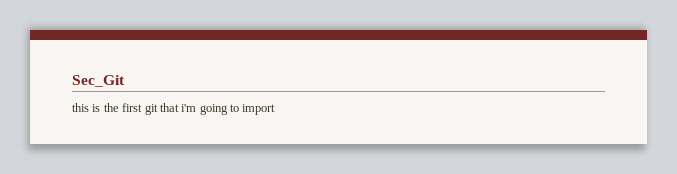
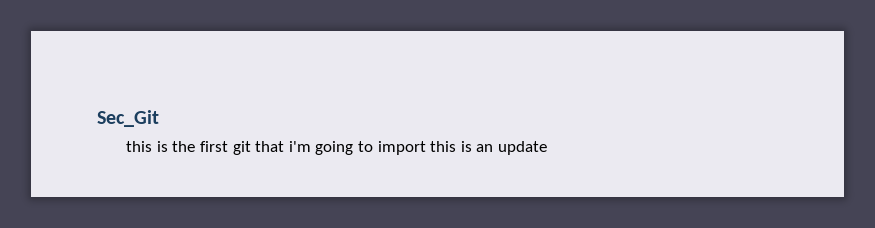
- this is the first git that i'm going to import
+ this is the first git that i'm going to import this is an update

